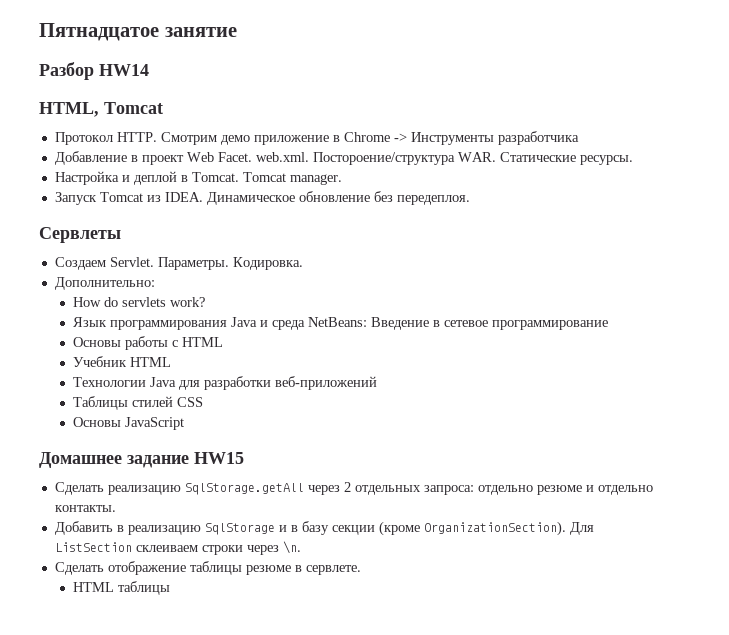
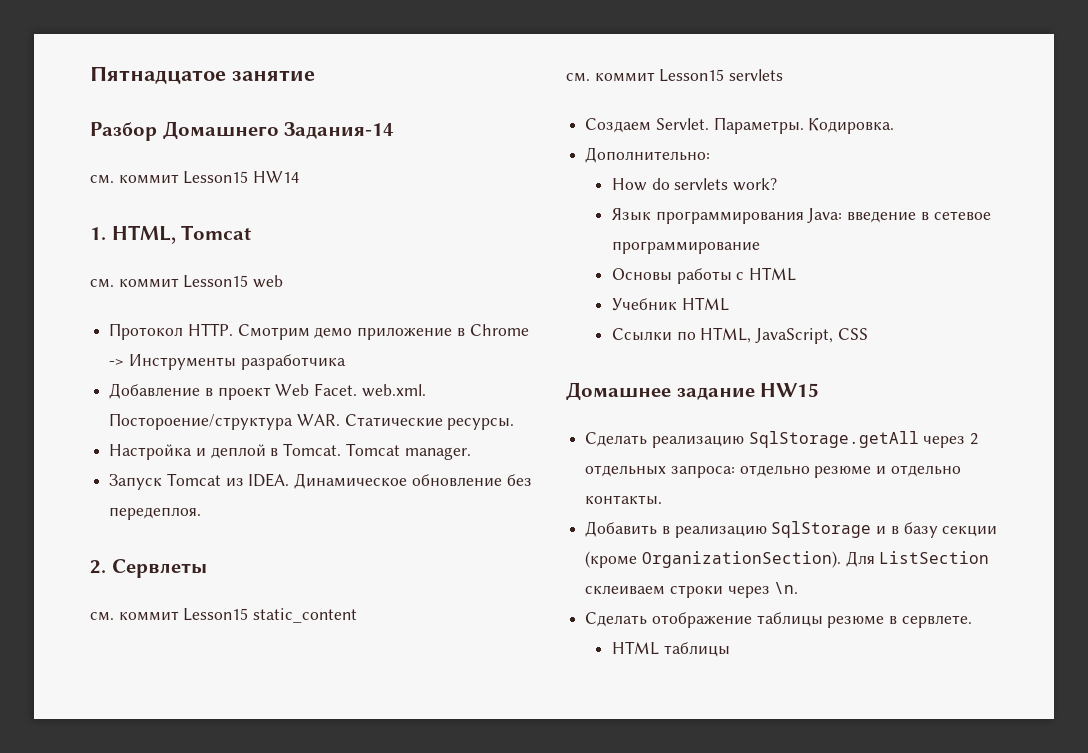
- Разбор HW14
+ Разбор Домашнего Задания-14
+ см. коммит Lesson15 HW14
- HTML, Tomcat
+ 1. HTML, Tomcat
+ см. коммит Lesson15 web
- Сервлеты
+ 2. Сервлеты
+ см. коммит Lesson15 static_content
+ см. коммит Lesson15 servlets
- Язык программирования Java и среда NetBeans: Введение в сетевое программирование
+ Язык программирования Java: введение в сетевое программирование
- Технологии Java для разработки веб-приложений
- Таблицы стилей CSS
+ Ссылки по HTML, JavaScript, CSS
- Основы JavaScript

